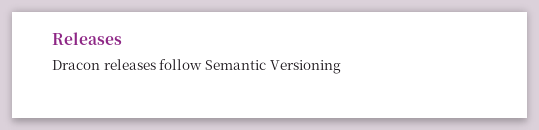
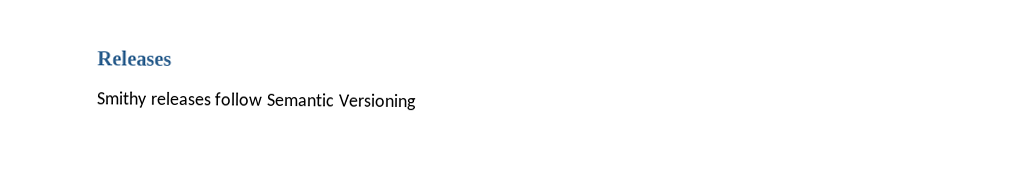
- Dracon releases follow Semantic Versioning
+ Smithy releases follow Semantic Versioning

